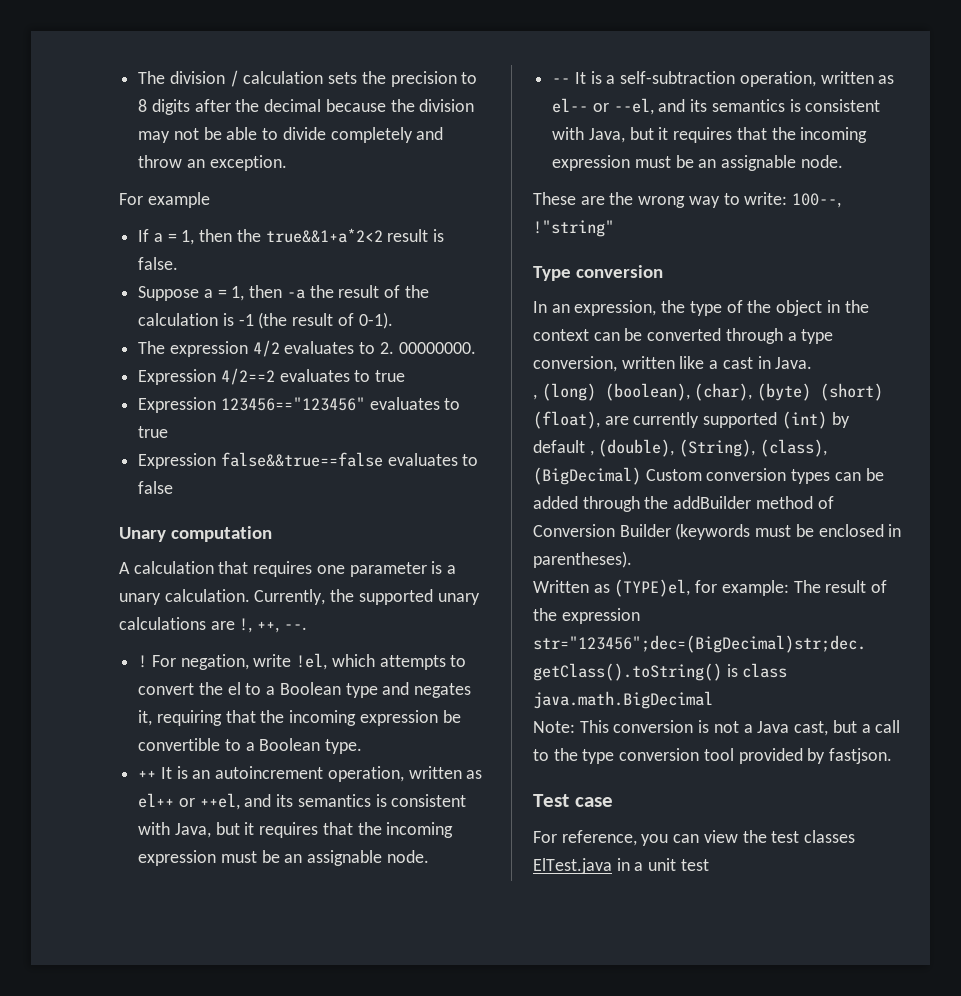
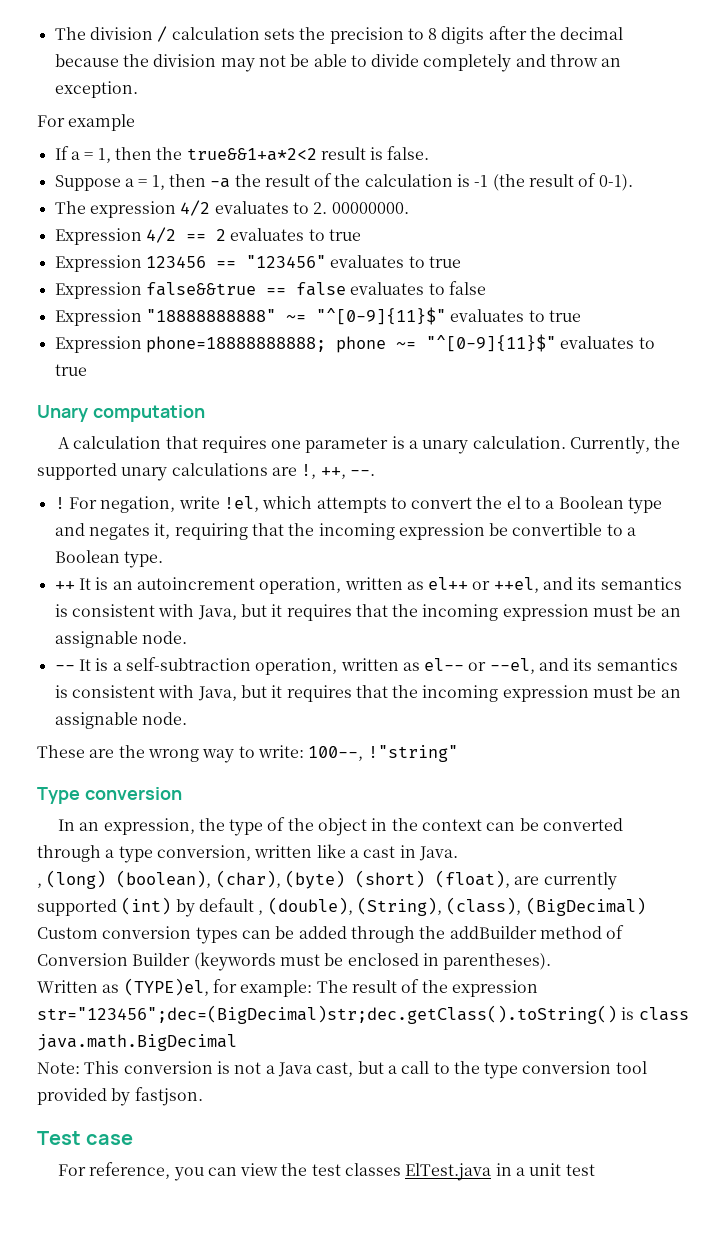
- Expression 4/2==2 evaluates to true
- Expression 123456=="123456" evaluates to true
- Expression false&&true==false evaluates to false
+ Expression 4/2 == 2 evaluates to true
+ Expression 123456 == "123456" evaluates to true
+ Expression false&&true == false evaluates to false
+ Expression "18888888888" ~= "^[0-9]{11}$" evaluates to true
+ Expression phone=18888888888; phone ~= "^[0-9]{11}$" evaluates to true

